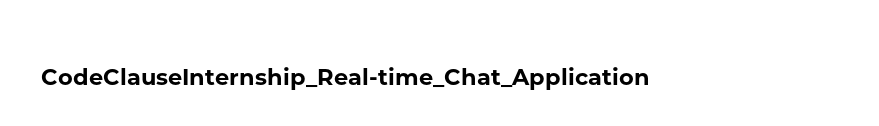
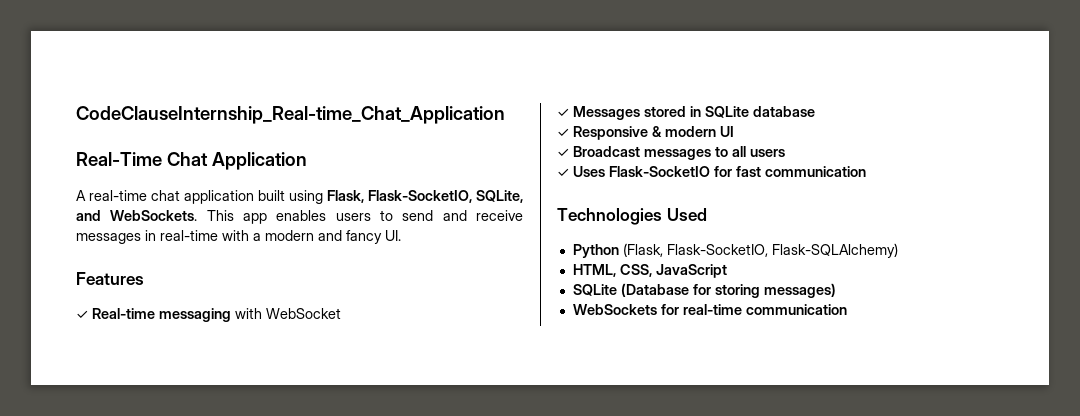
+ Real-Time Chat Application
+ A real-time chat application built using Flask, Flask-SocketIO, SQLite, and WebSockets. This app enables users to send and receive messages in real-time with a modern and fancy UI.
+ Features
+ ✓ Real-time messaging with WebSocket
+ ✓ Messages stored in SQLite database
+ ✓ Responsive & modern UI
+ ✓ Broadcast messages to all users
+ ✓ Uses Flask-SocketIO for fast communication
+ Technologies Used
+ Python (Flask, Flask-SocketIO, Flask-SQLAlchemy)
+ HTML, CSS, JavaScript
+ SQLite (Database for storing messages)
+ WebSockets for real-time communication

